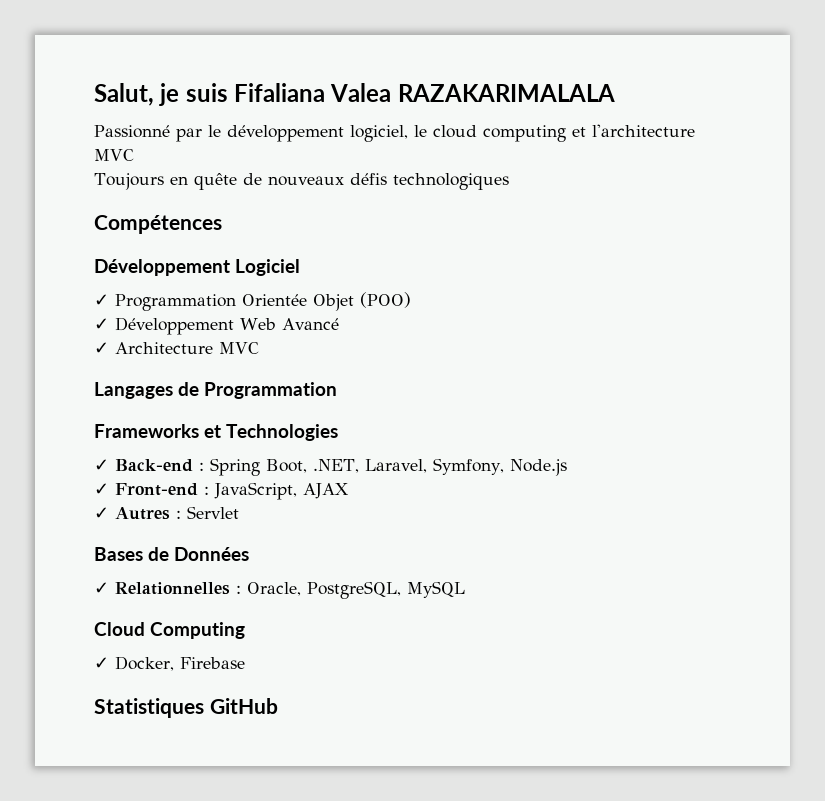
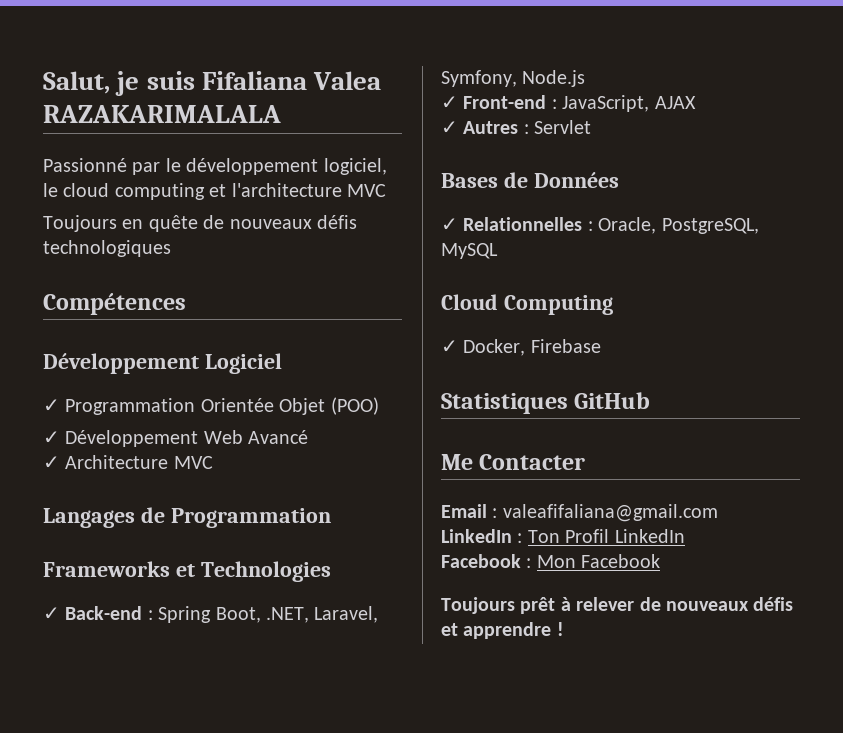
+ Me Contacter
+ Email : valeafifaliana@gmail.com
+ LinkedIn : Ton Profil LinkedIn
+ Facebook : Mon Facebook
+ Toujours prêt à relever de nouveaux défis et apprendre !

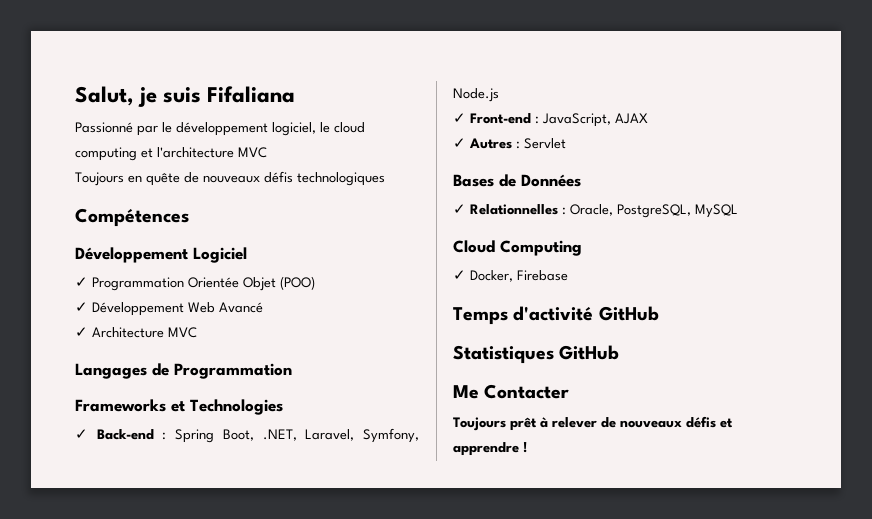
- Salut, je suis Fifaliana Valea RAZAKARIMALALA
+ Salut, je suis Fifaliana
+ Temps d'activité GitHub
- Email : valeafifaliana@gmail.com
- LinkedIn : Ton Profil LinkedIn
- Facebook : Mon Facebook

